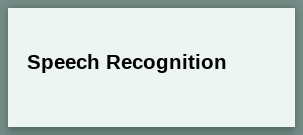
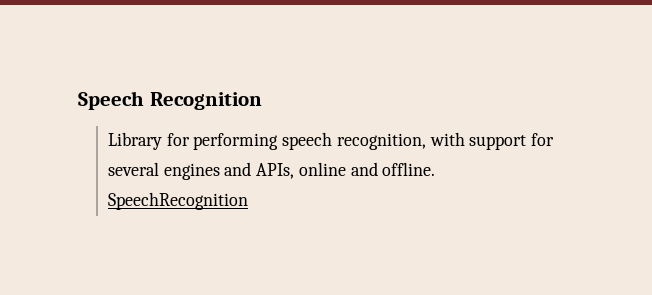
+ Library for performing speech recognition, with support for several engines and APIs, online and offline. SpeechRecognition

